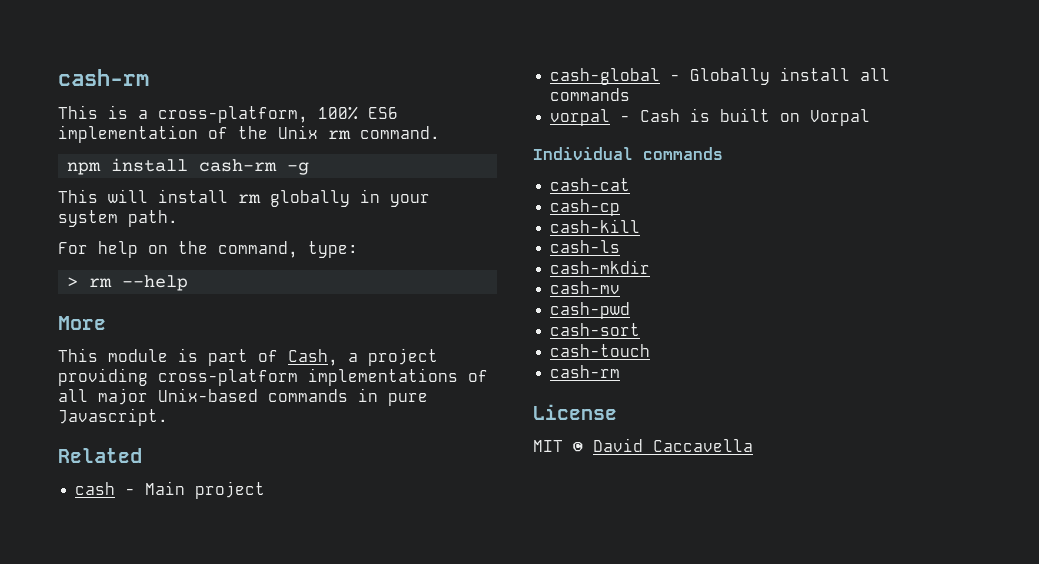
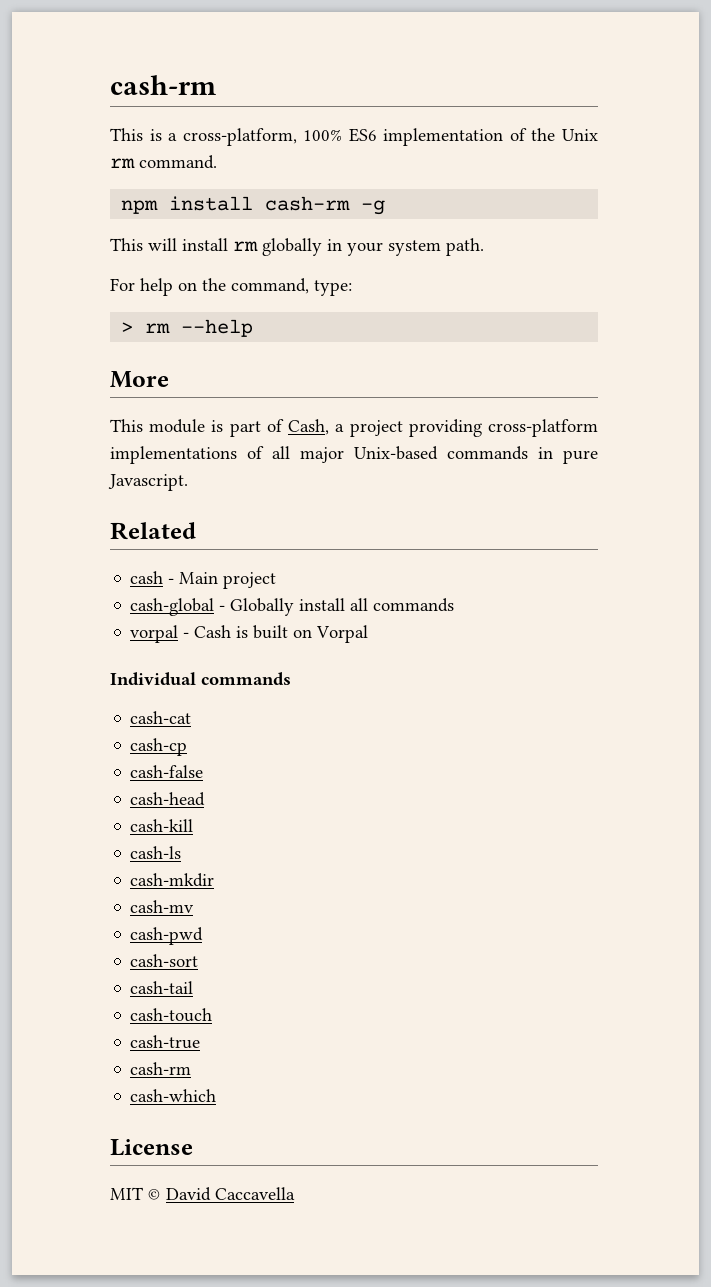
+ cash-false
+ cash-head
+ cash-tail
  cash-touch
+ cash-true
  cash-rm
+ cash-which

